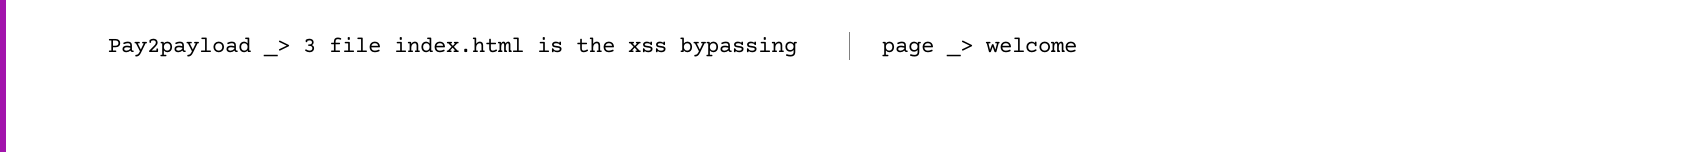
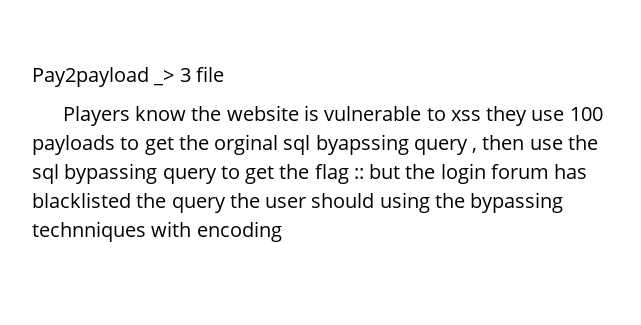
- Pay2payload _> 3 file index.html is the xss bypassing page _> welcome
+ Pay2payload _> 3 file
+ Players know the website is vulnerable to xss they use 100 payloads to get the orginal sql byapssing query , then use the sql bypassing query to get the flag :: but the login forum has blacklisted the query the user should using the bypassing technniques with encoding

